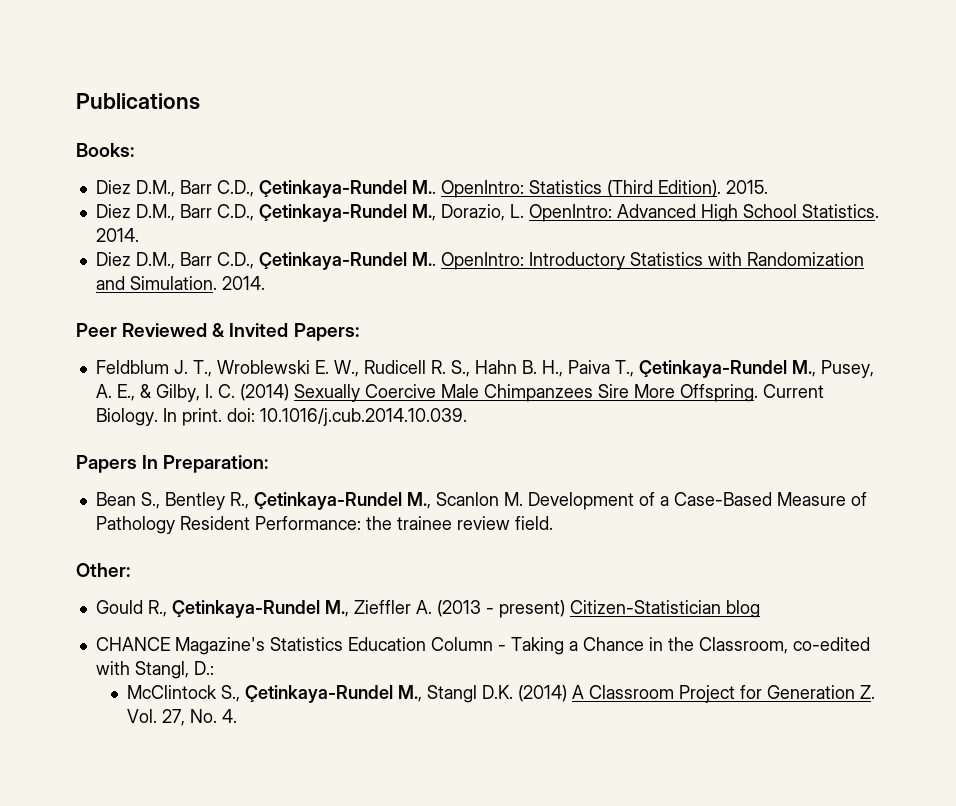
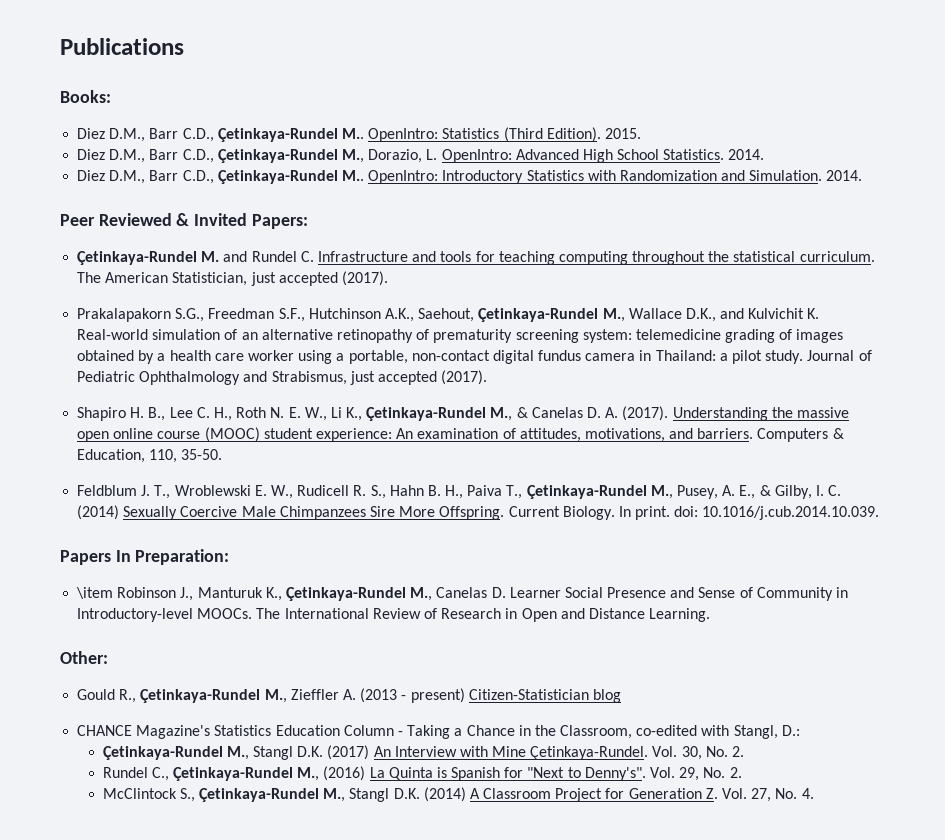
+ Çetinkaya-Rundel M. and Rundel C. Infrastructure and tools for teaching computing throughout the statistical curriculum. The American Statistician, just accepted (2017).
+ Prakalapakorn S.G., Freedman S.F., Hutchinson A.K., Saehout, Çetinkaya-Rundel M., Wallace D.K., and Kulvichit K. Real-world simulation of an alternative retinopathy of prematurity screening system: telemedicine grading of images obtained by a health care worker using a portable, non-contact digital fundus camera in Thailand: a pilot study. Journal of Pediatric Ophthalmology and Strabismus, just accepted (2017).
+ Shapiro H. B., Lee C. H., Roth N. E. W., Li K., Çetinkaya-Rundel M., & Canelas D. A. (2017). Understanding the massive open online course (MOOC) student experience: An examination of attitudes, motivations, and barriers. Computers & Education, 110, 35-50.
- Bean S., Bentley R., Çetinkaya-Rundel M., Scanlon M. Development of a Case-Based Measure of Pathology Resident Performance: the trainee review field.
+ \item Robinson J., Manturuk K., Çetinkaya-Rundel M., Canelas D. Learner Social Presence and Sense of Community in Introductory-level MOOCs. The International Review of Research in Open and Distance Learning.
+ Çetinkaya-Rundel M., Stangl D.K. (2017) An Interview with Mine Çetinkaya-Rundel. Vol. 30, No. 2.
+ Rundel C., Çetinkaya-Rundel M., (2016) La Quinta is Spanish for "Next to Denny's". Vol. 29, No. 2.

